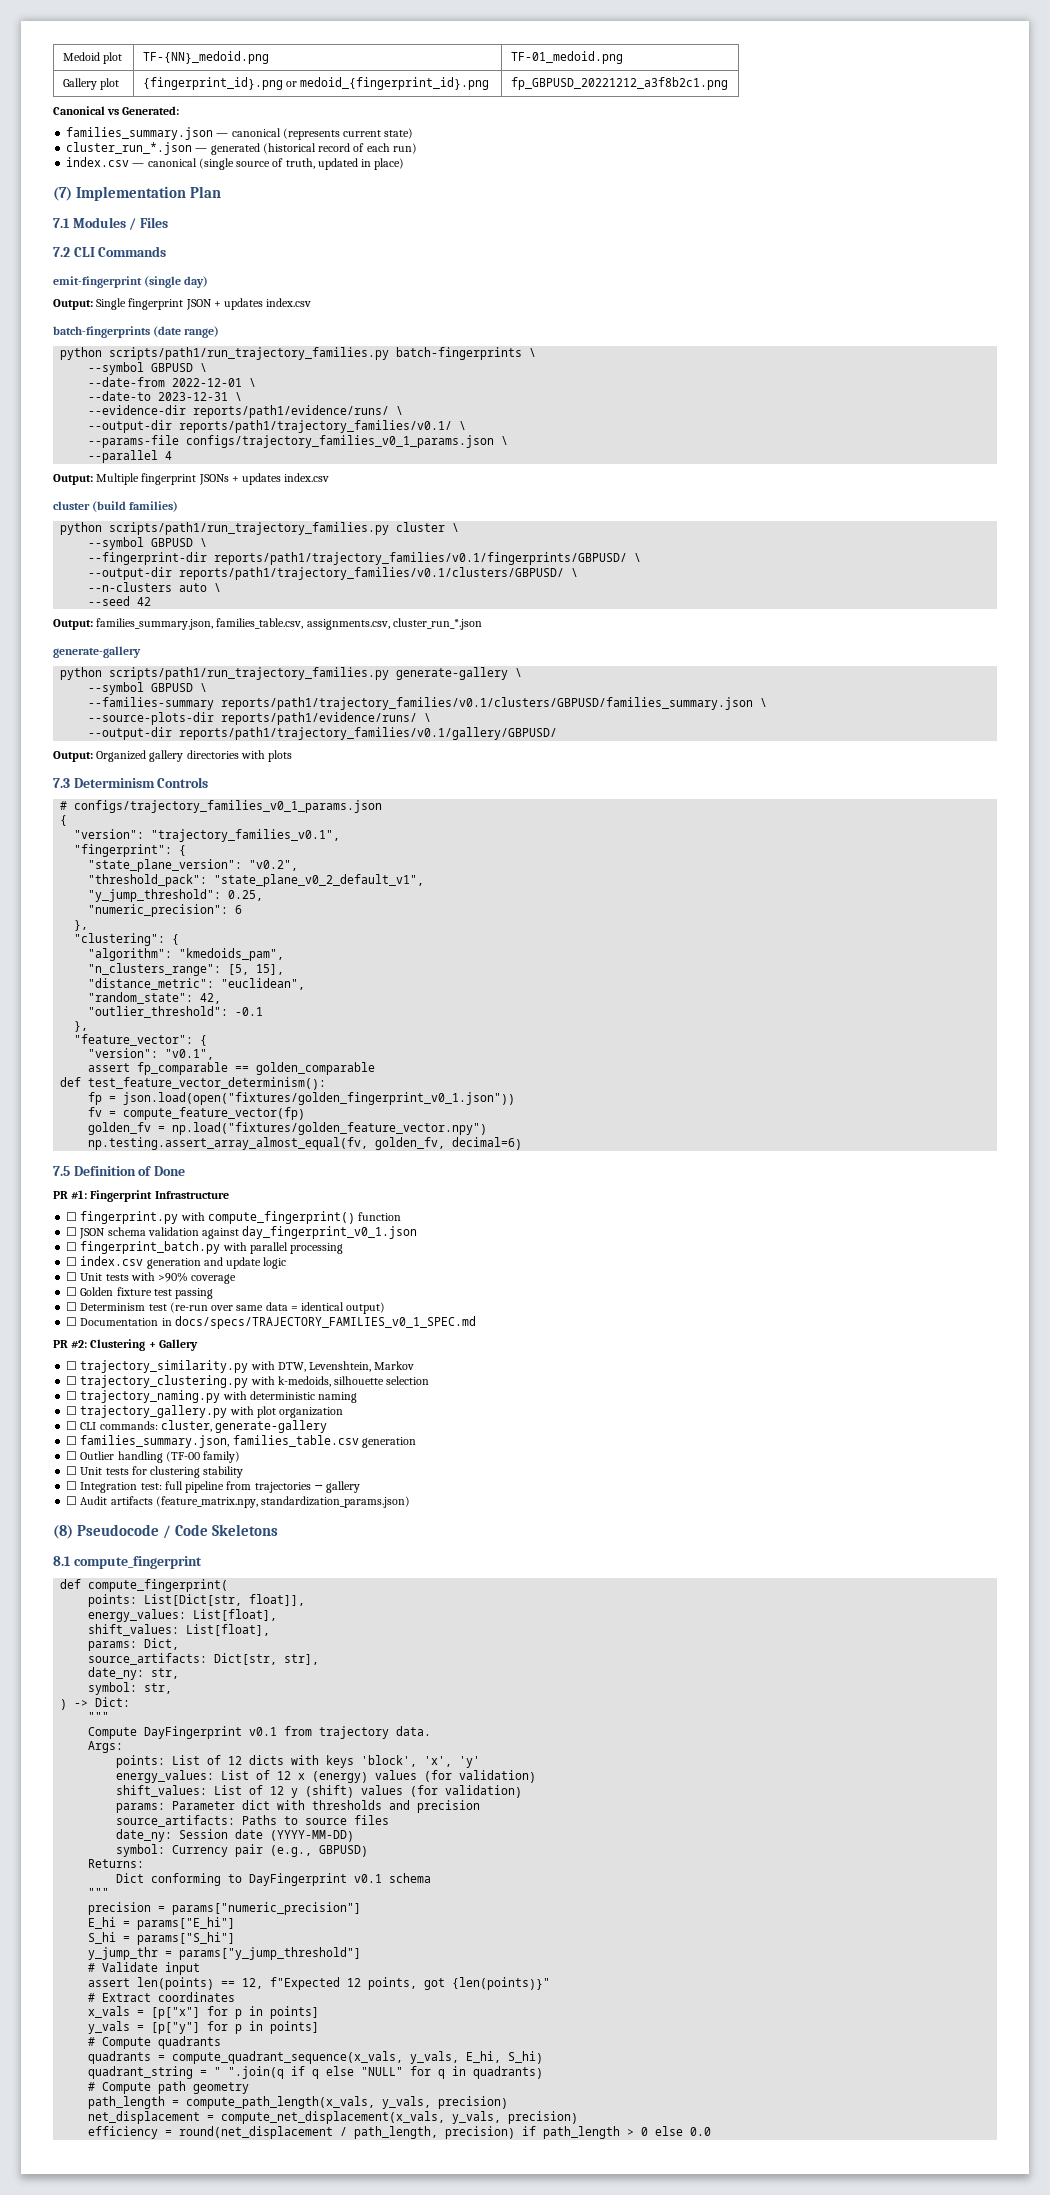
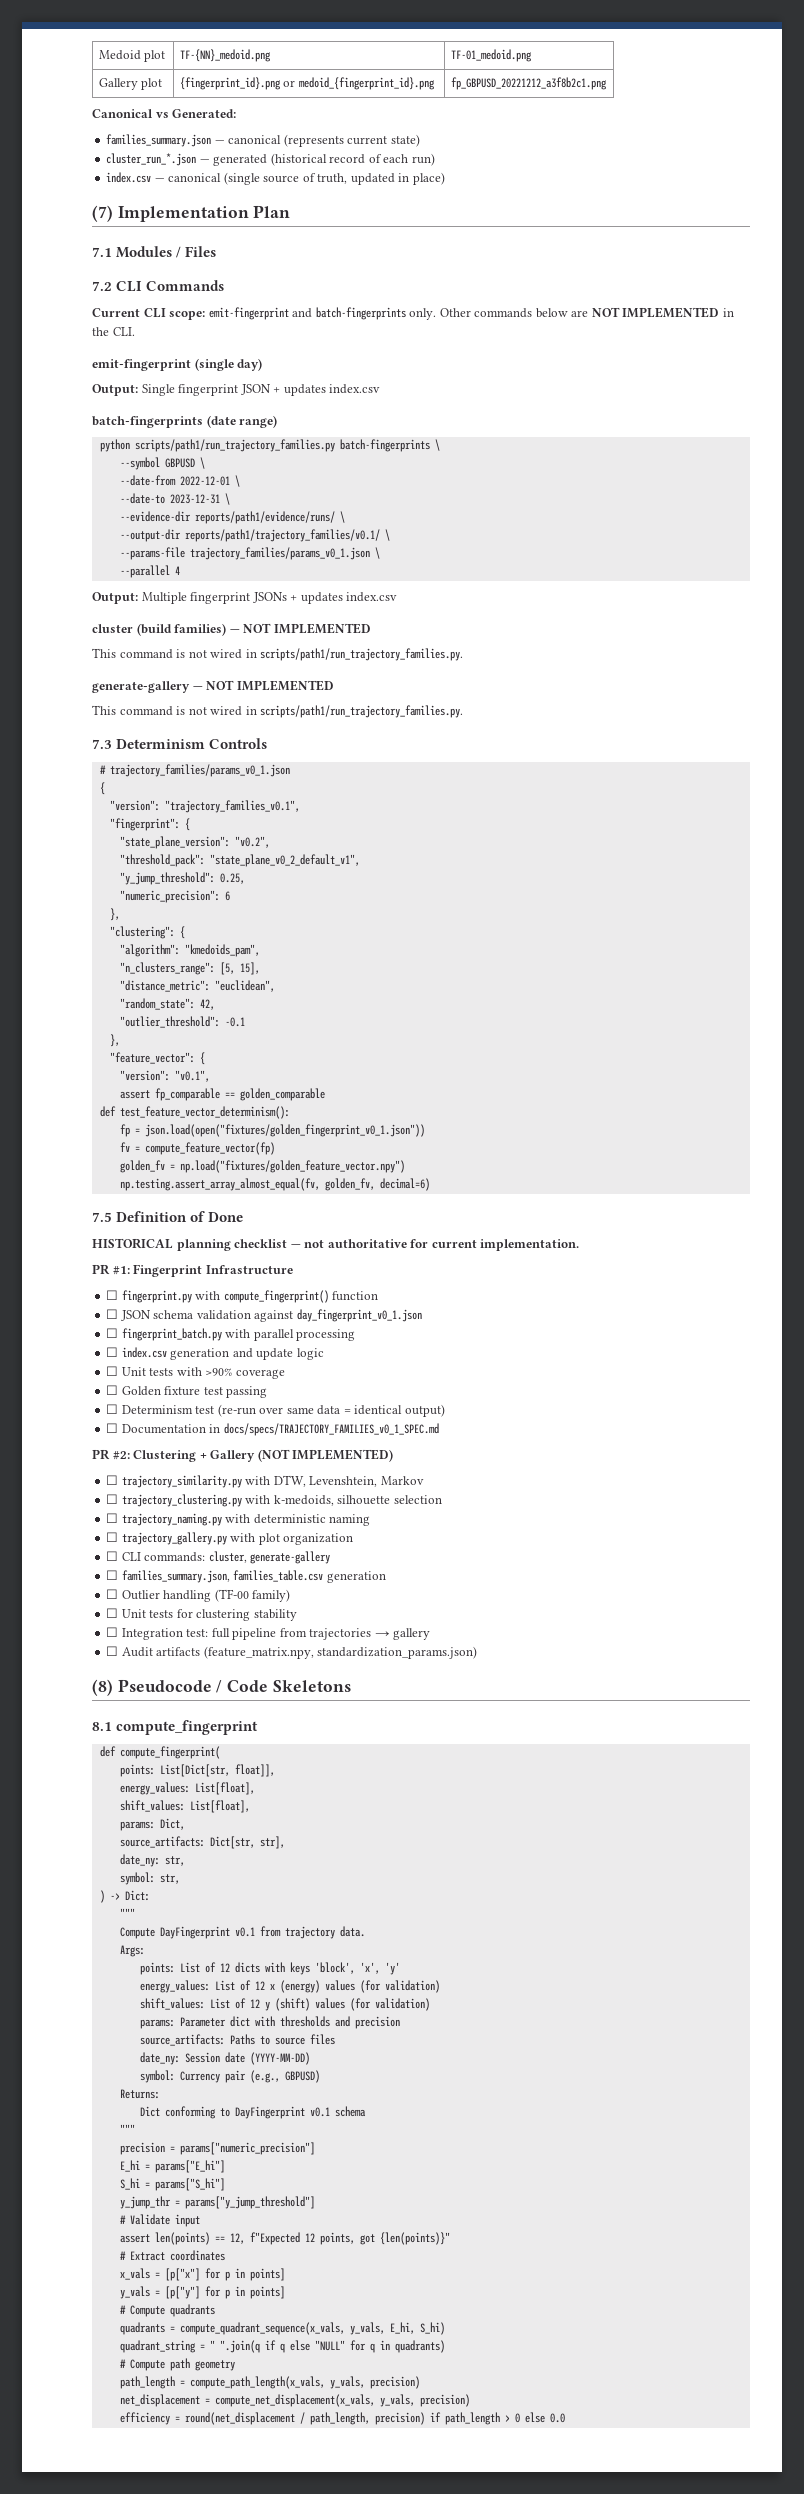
+ Current CLI scope: emit-fingerprint and batch-fingerprints only. Other commands below are NOT IMPLEMENTED in the CLI.
- --params-file configs/trajectory_families_v0_1_params.json \
+ --params-file trajectory_families/params_v0_1.json \
- cluster (build families)
- python scripts/path1/run_trajectory_families.py cluster \
- --symbol GBPUSD \
- --fingerprint-dir reports/path1/trajectory_families/v0.1/fingerprints/GBPUSD/ \
- --output-dir reports/path1/trajectory_families/v0.1/clusters/GBPUSD/ \
- --n-clusters auto \
- --seed 42
- Output: families_summary.json, families_table.csv, assignments.csv, cluster_run_*.json
- generate-gallery
- python scripts/path1/run_trajectory_families.py generate-gallery \
- --symbol GBPUSD \
- --families-summary reports/path1/trajectory_families/v0.1/clusters/GBPUSD/families_summary.json \
- --source-plots-dir reports/path1/evidence/runs/ \
- --output-dir reports/path1/trajectory_families/v0.1/gallery/GBPUSD/
- Output: Organized gallery directories with plots
+ cluster (build families) — NOT IMPLEMENTED
+ This command is not wired in scripts/path1/run_trajectory_families.py.
+ generate-gallery — NOT IMPLEMENTED
+ This command is not wired in scripts/path1/run_trajectory_families.py.
- # configs/trajectory_families_v0_1_params.json
+ # trajectory_families/params_v0_1.json
+ HISTORICAL planning checklist — not authoritative for current implementation.
- PR #2: Clustering + Gallery
+ PR #2: Clustering + Gallery (NOT IMPLEMENTED)

